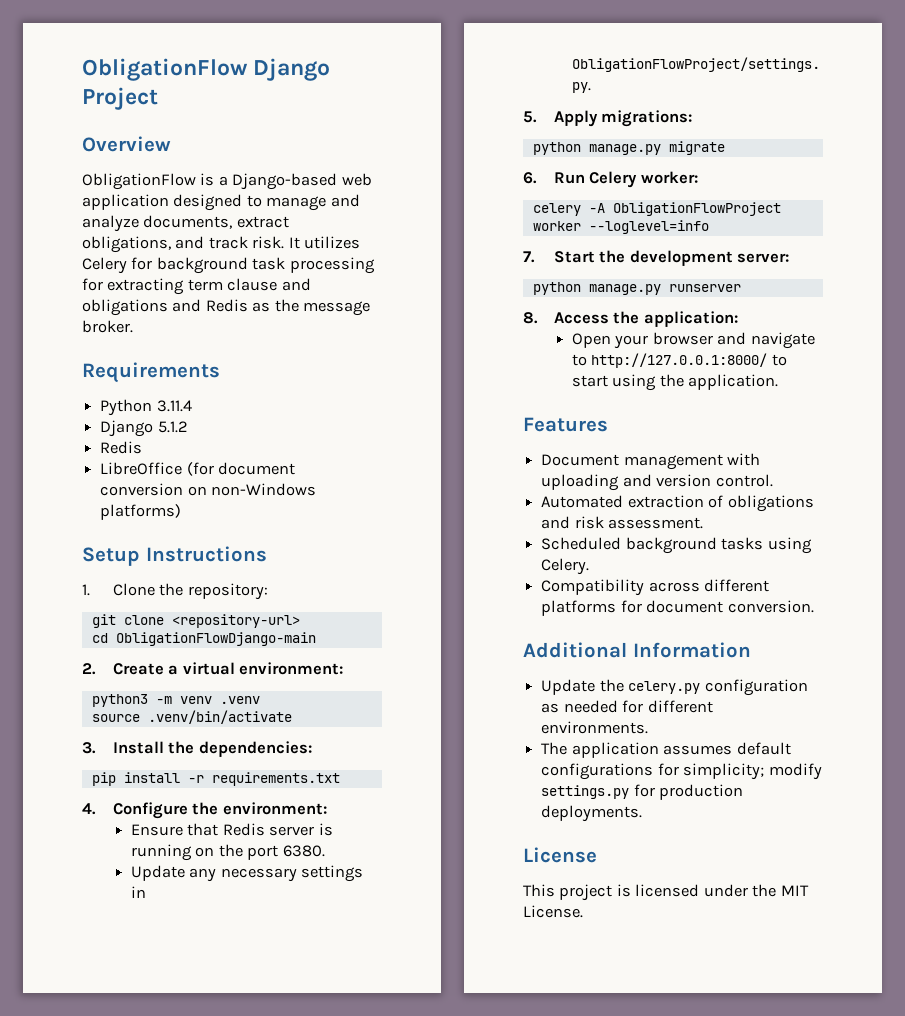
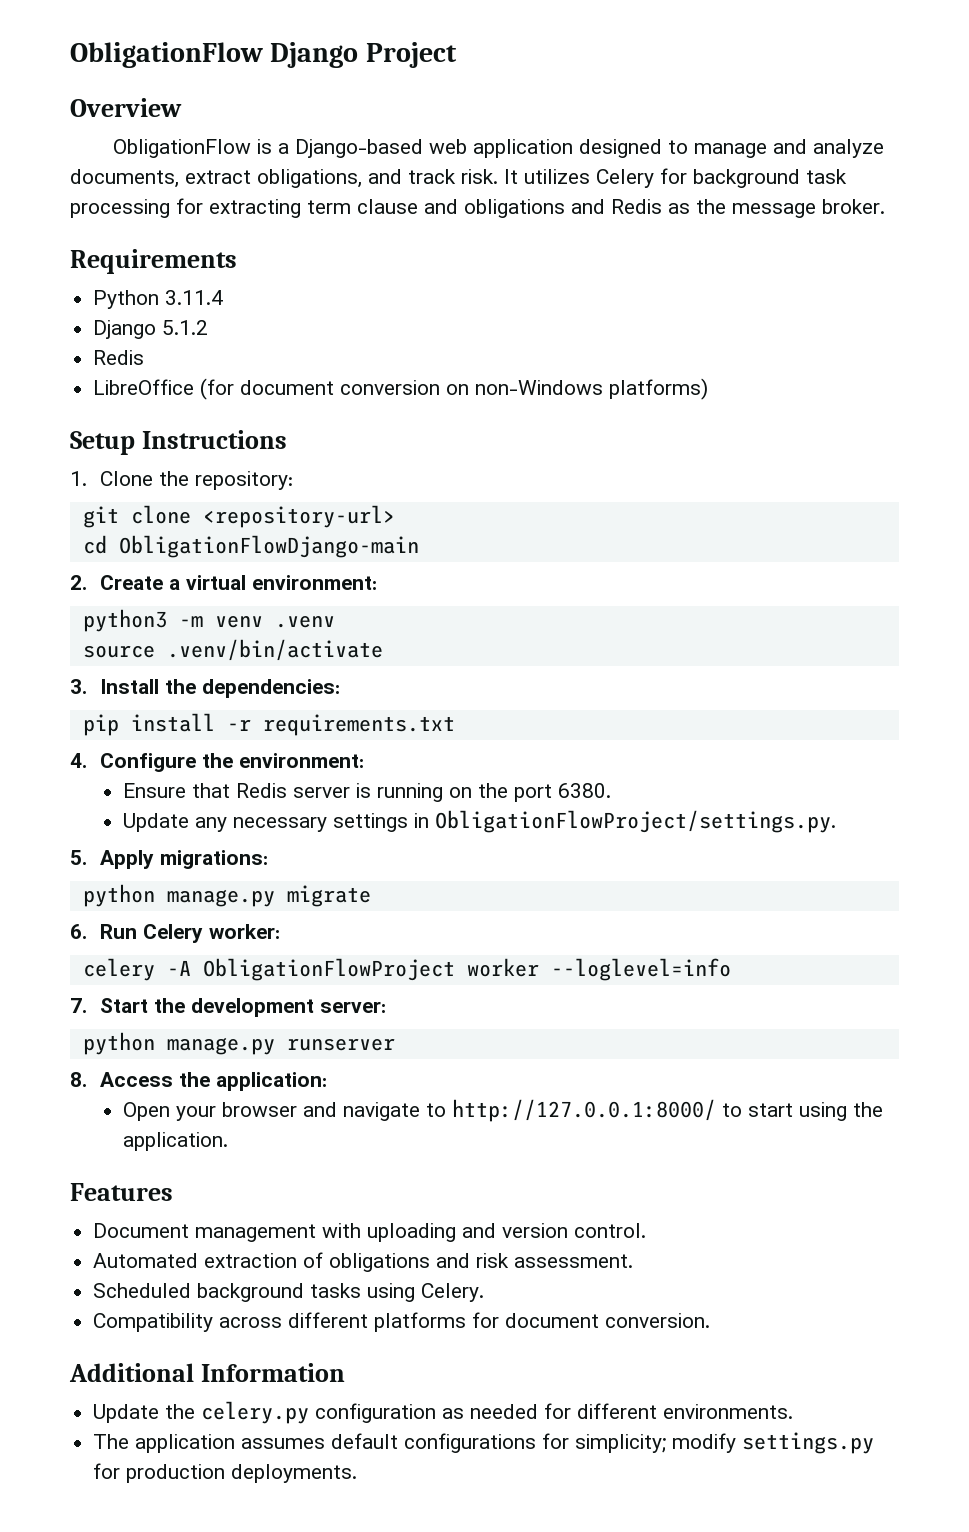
- License
- This project is licensed under the MIT License.

